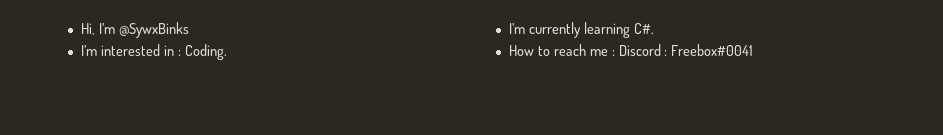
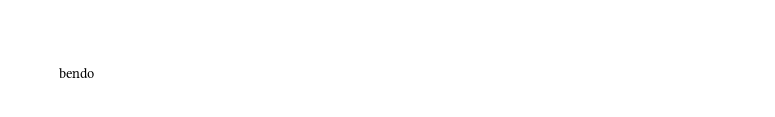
- Hi, I’m @SywxBinks
- I’m interested in : Coding.
- I’m currently learning C#.
- How to reach me : Discord : Freebox#0041
+ bendo

